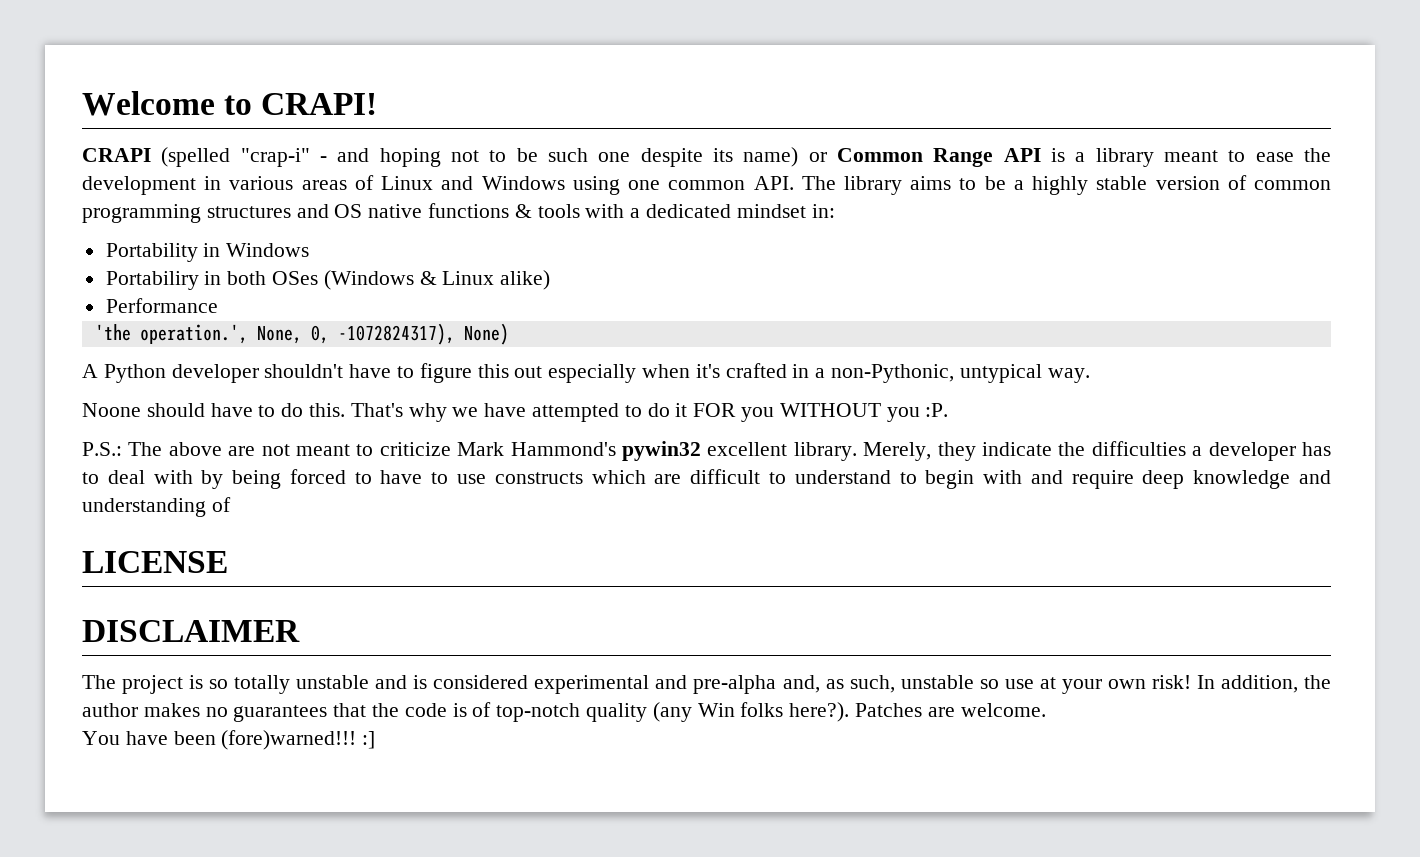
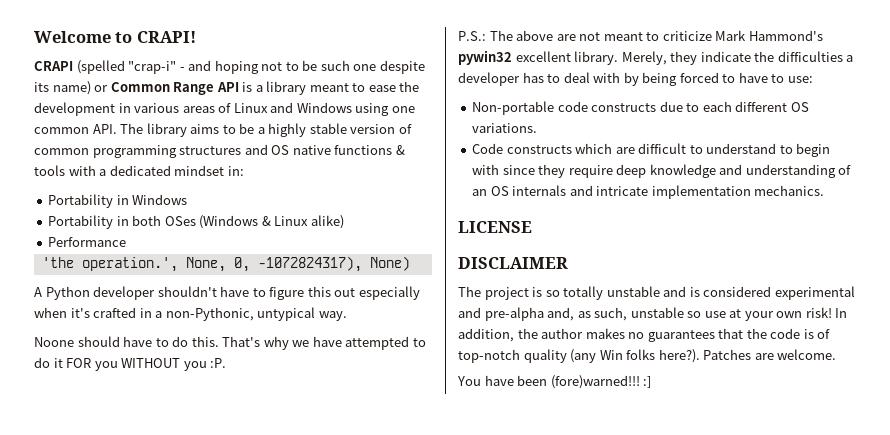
- Portabiliry in both OSes (Windows & Linux alike)
+ Portability in both OSes (Windows & Linux alike)
- Merely, they indicate the difficulties a developer has to deal with by being forced to have to use constructs which are difficult to understand to begin with and require deep knowledge and understanding of
+ Merely, they indicate the difficulties a developer has to deal with by being forced to have to use:
+ Non-portable code constructs due to each different OS variations.
+ Code constructs which are difficult to understand to begin with since they require deep knowledge and understanding of an OS internals and intricate implementation mechanics.

